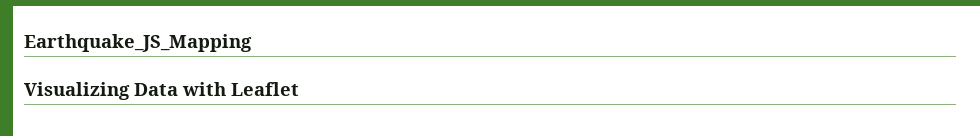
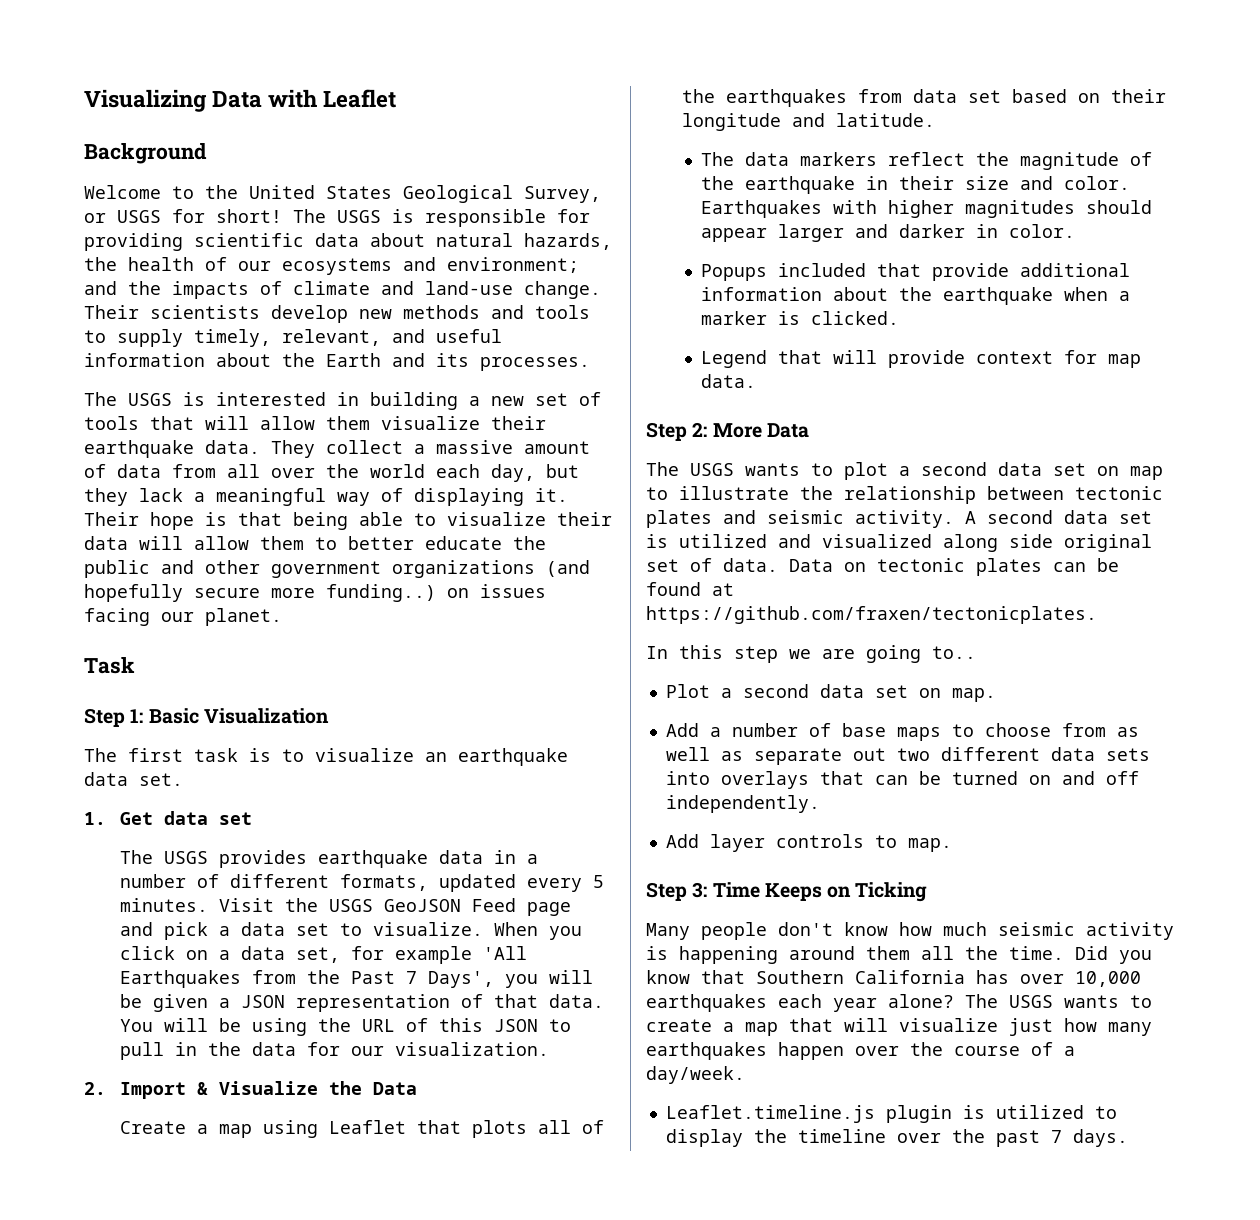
- Earthquake_JS_Mapping
+ Background
+ Welcome to the United States Geological Survey, or USGS for short! The USGS is responsible for providing scientific data about natural hazards, the health of our ecosystems and environment; and the impacts of climate and land-use change. Their scientists develop new methods and tools to supply timely, relevant, and useful information about the Earth and its processes.
+ The USGS is interested in building a new set of tools that will allow them visualize their earthquake data. They collect a massive amount of data from all over the world each day, but they lack a meaningful way of displaying it. Their hope is that being able to visualize their data will allow them to better educate the public and other government organizations (and hopefully secure more funding..) on issues facing our planet.
+ Task
+ Step 1: Basic Visualization
+ The first task is to visualize an earthquake data set.
+ 1. Get data set
+ The USGS provides earthquake data in a number of different formats, updated every 5 minutes. Visit the USGS GeoJSON Feed page and pick a data set to visualize. When you click on a data set, for example 'All Earthquakes from the Past 7 Days', you will be given a JSON representation of that data. You will be using the URL of this JSON to pull in the data for our visualization.
+ 2. Import & Visualize the Data
+ Create a map using Leaflet that plots all of the earthquakes from data set based on their longitude and latitude.
+ The data markers reflect the magnitude of the earthquake in their size and color. Earthquakes with higher magnitudes should appear larger and darker in color.
+ Popups included that provide additional information about the earthquake when a marker is clicked.
+ Legend that will provide context for map data.
+ Step 2: More Data
+ The USGS wants to plot a second data set on map to illustrate the relationship between tectonic plates and seismic activity. A second data set is utilized and visualized along side original set of data. Data on tectonic plates can be found at https://github.com/fraxen/tectonicplates.
+ In this step we are going to..
+ Plot a second data set on map.
+ Add a number of base maps to choose from as well as separate out two different data sets into overlays that can be turned on and off independently.
+ Add layer controls to map.
+ Step 3: Time Keeps on Ticking
+ Many people don't know how much seismic activity is happening around them all the time. Did you know that Southern California has over 10,000 earthquakes each year alone? The USGS wants to create a map that will visualize just how many earthquakes happen over the course of a day/week.
+ Leaflet.timeline.js plugin is utilized to display the timeline over the past 7 days.

